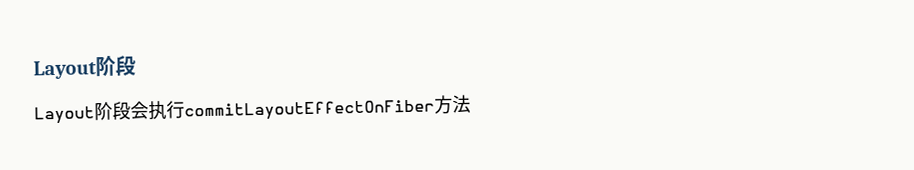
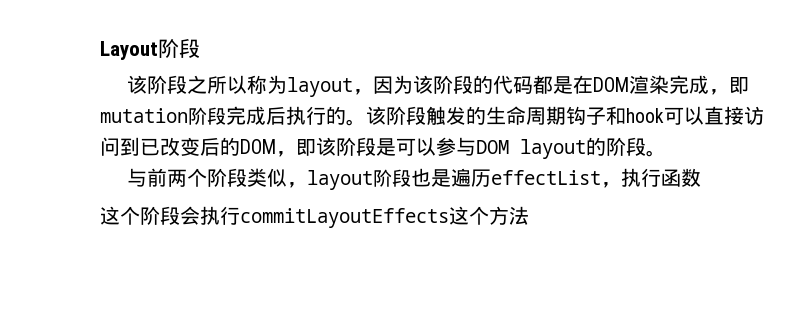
- Layout阶段会执行commitLayoutEffectOnFiber方法
+ 该阶段之所以称为layout，因为该阶段的代码都是在DOM渲染完成，即mutation阶段完成后执行的。该阶段触发的生命周期钩子和hook可以直接访问到已改变后的DOM，即该阶段是可以参与DOM layout的阶段。
+ 与前两个阶段类似，layout阶段也是遍历effectList，执行函数
+ 这个阶段会执行commitLayoutEffects这个方法

